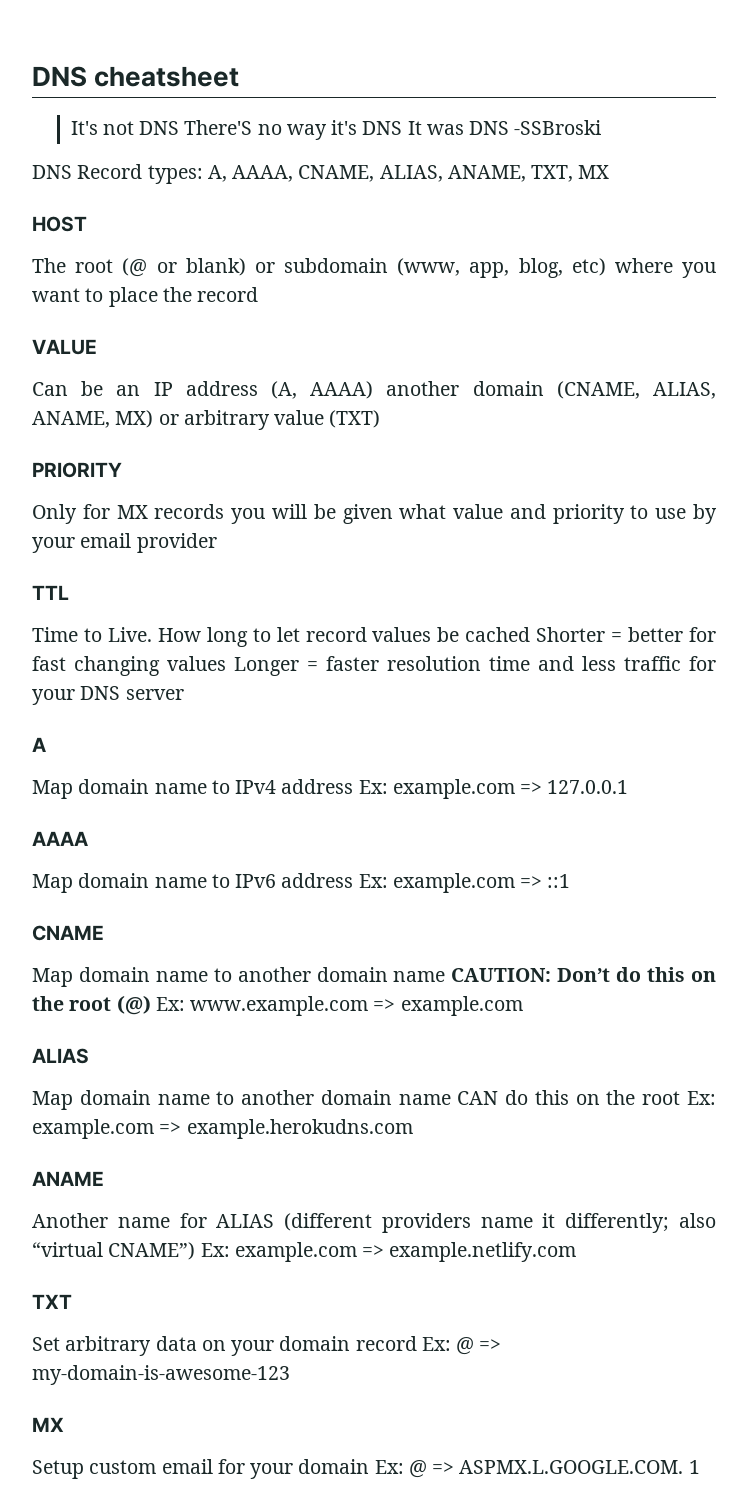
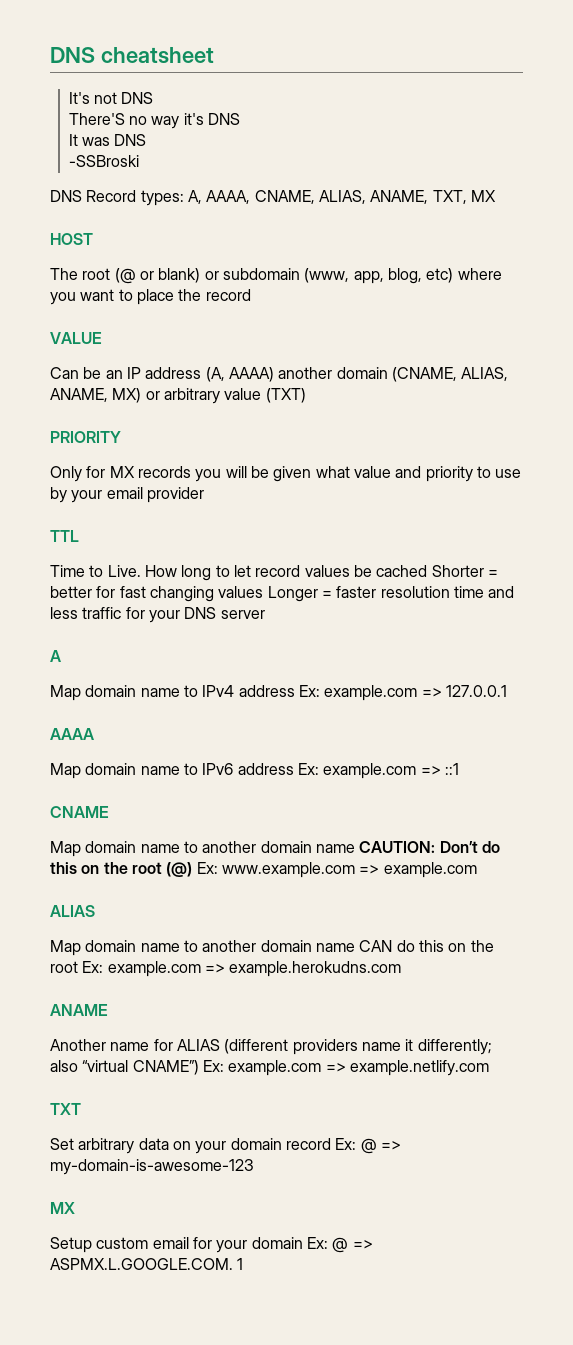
- It's not DNS There'S no way it's DNS It was DNS -SSBroski
+ It's not DNS
+ There'S no way it's DNS
+ It was DNS
+ -SSBroski

